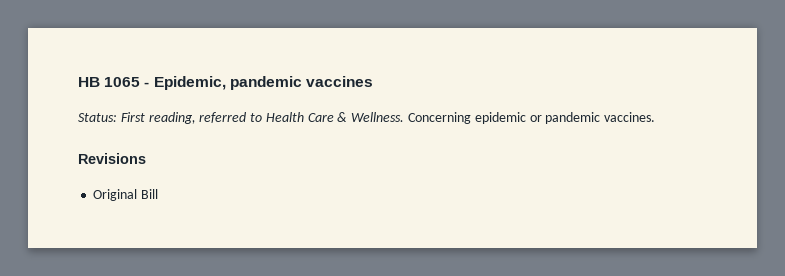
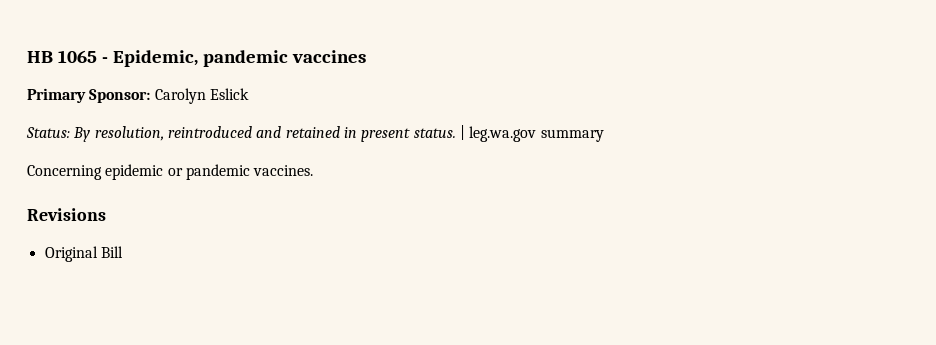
- Status: First reading, referred to Health Care & Wellness. Concerning epidemic or pandemic vaccines.
+ Primary Sponsor: Carolyn Eslick
+ Status: By resolution, reintroduced and retained in present status. | leg.wa.gov summary
+ Concerning epidemic or pandemic vaccines.

